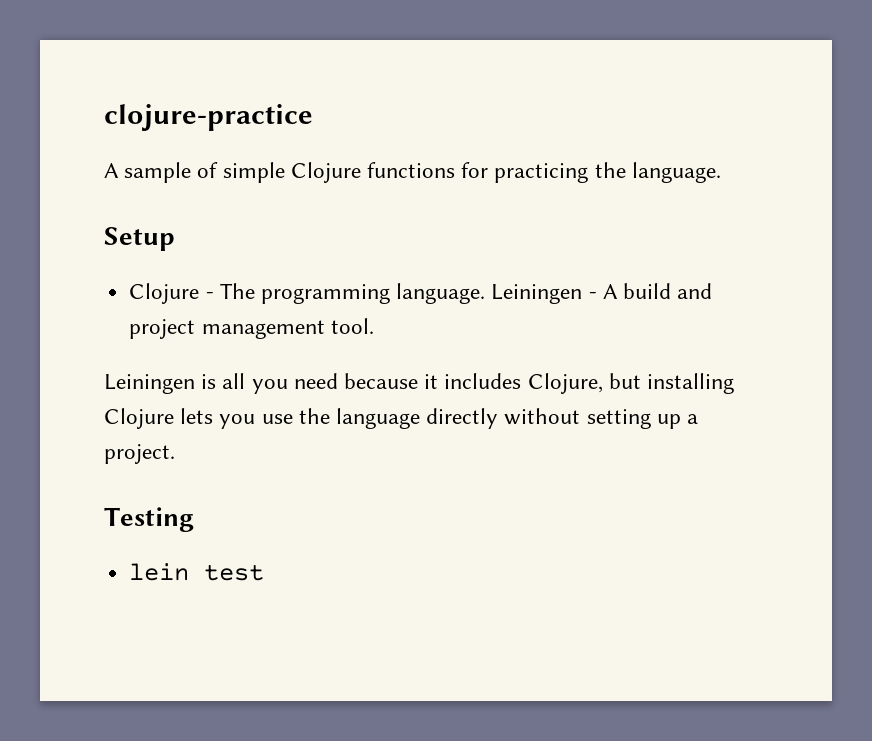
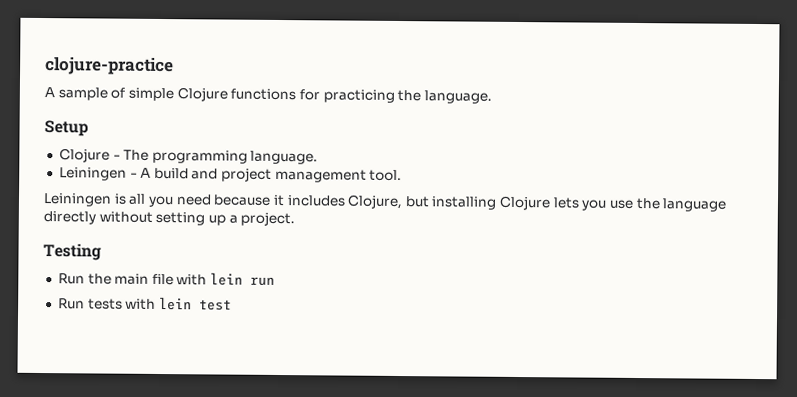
- Clojure - The programming language. Leiningen - A build and project management tool.
+ Clojure - The programming language.
+ Leiningen - A build and project management tool.
- lein test
+ Run the main file with lein run
+ Run tests with lein test

